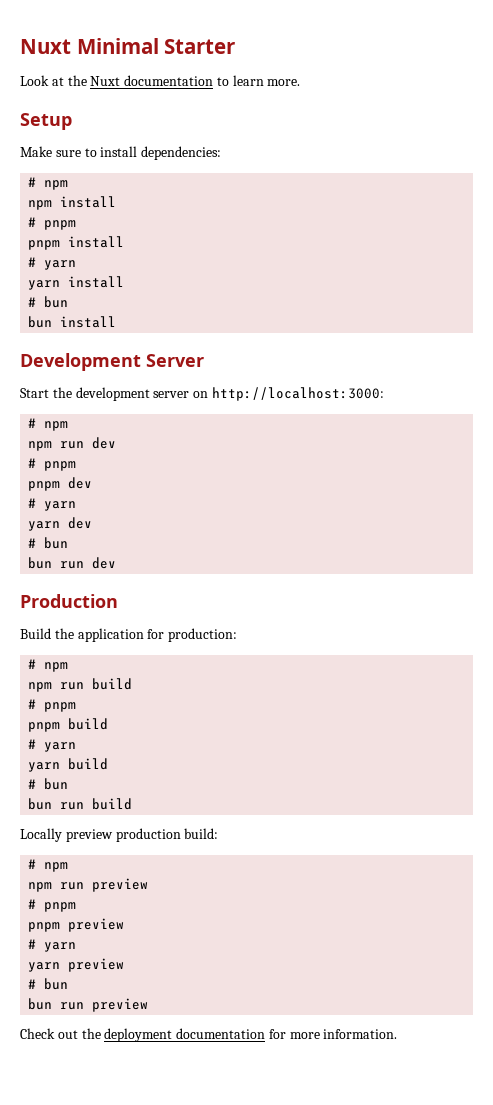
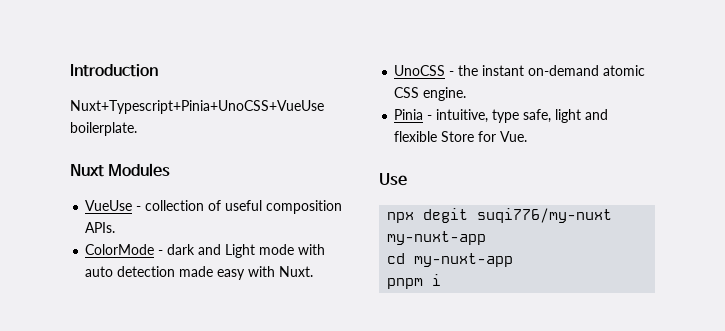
- Nuxt Minimal Starter
- Look at the Nuxt documentation to learn more.
- Setup
- Make sure to install dependencies:
- # npm
- npm install
- # pnpm
- pnpm install
- # yarn
- yarn install
- # bun
- bun install
- Development Server
- Start the development server on http://localhost:3000:
- # npm
- npm run dev
- # pnpm
- pnpm dev
- # yarn
- yarn dev
- # bun
- bun run dev
- Production
- Build the application for production:
- # npm
- npm run build
- # pnpm
- pnpm build
- # yarn
- yarn build
- # bun
- bun run build
- Locally preview production build:
- # npm
- npm run preview
- # pnpm
- pnpm preview
- # yarn
- yarn preview
- # bun
- bun run preview
- Check out the deployment documentation for more information.
+ Introduction
+ Nuxt+Typescript+Pinia+UnoCSS+VueUse boilerplate.
+ Nuxt Modules
+ VueUse - collection of useful composition APIs.
+ ColorMode - dark and Light mode with auto detection made easy with Nuxt.
+ UnoCSS - the instant on-demand atomic CSS engine.
+ Pinia - intuitive, type safe, light and flexible Store for Vue.
+ Use
+ npx degit suqi776/my-nuxt my-nuxt-app
+ cd my-nuxt-app
+ pnpm i

